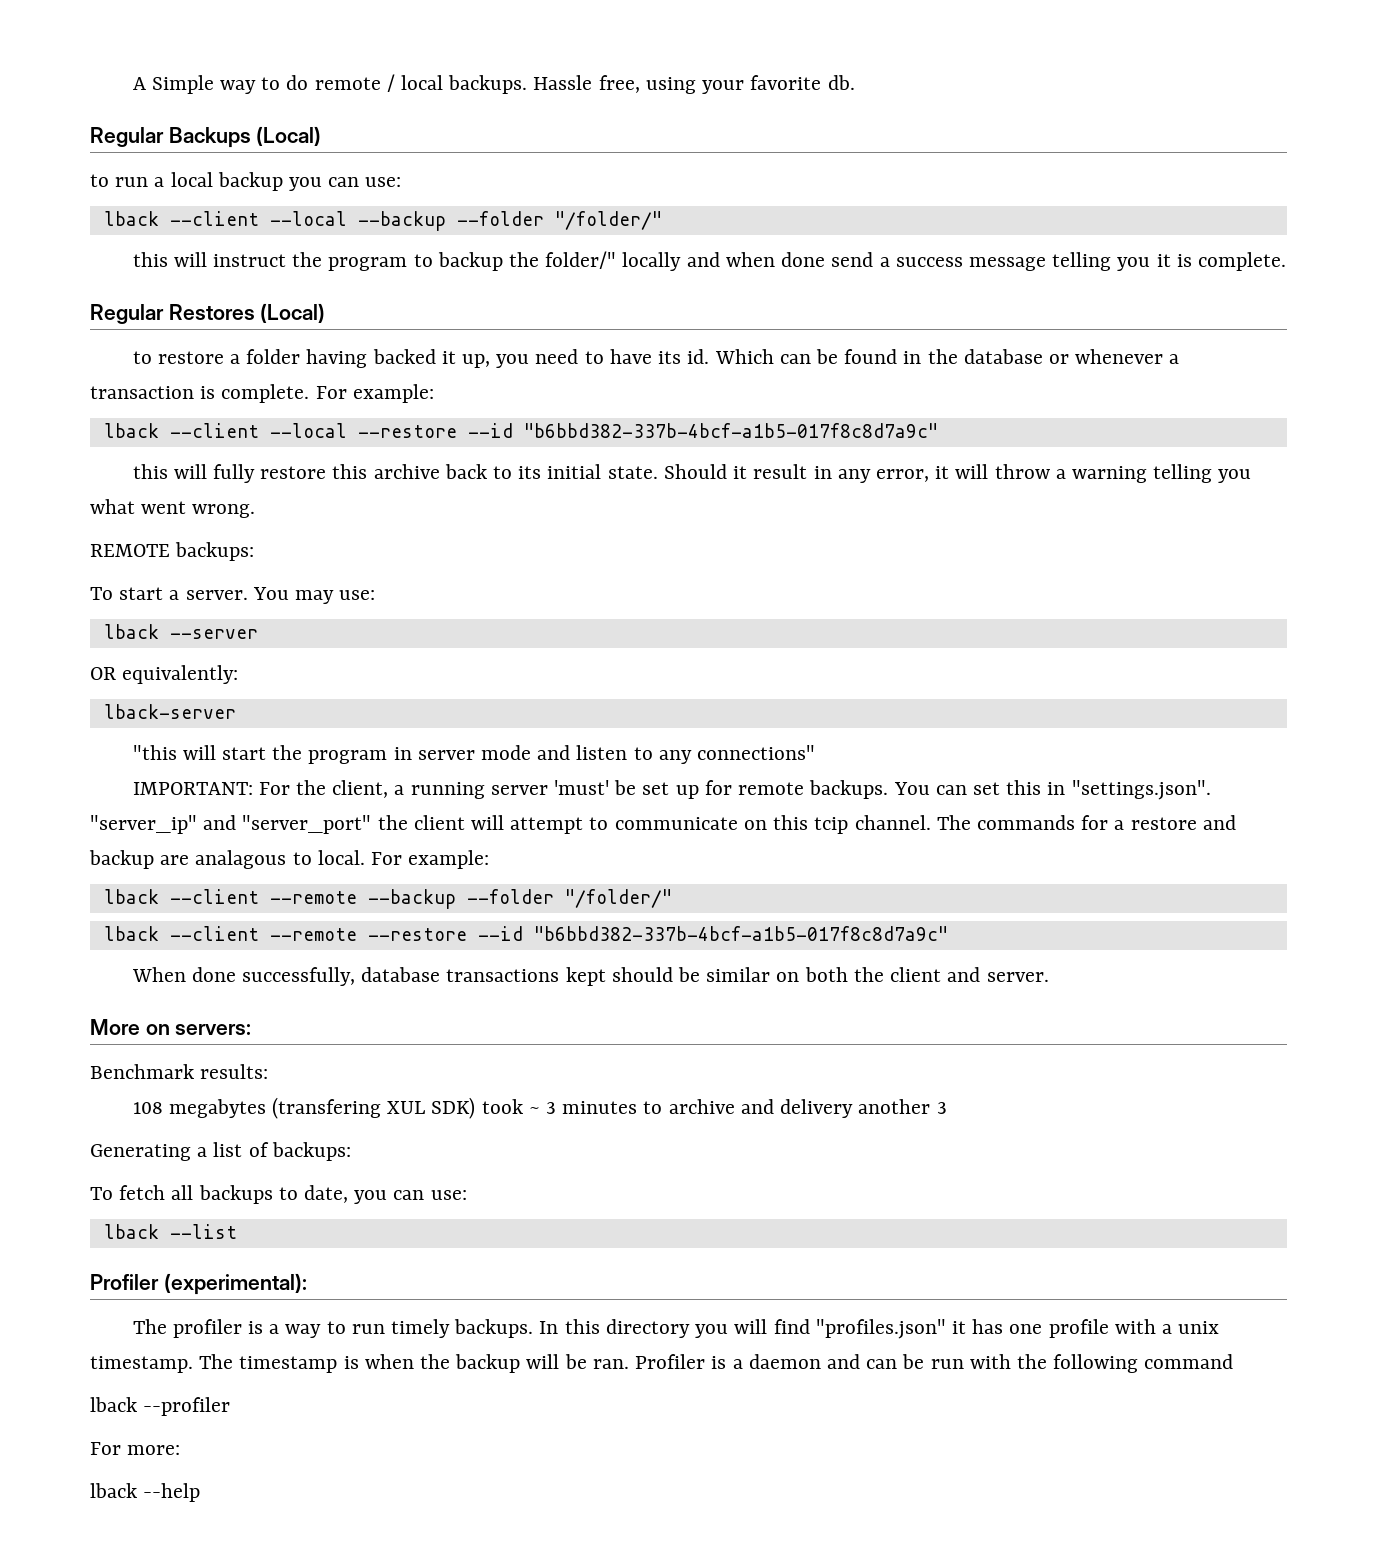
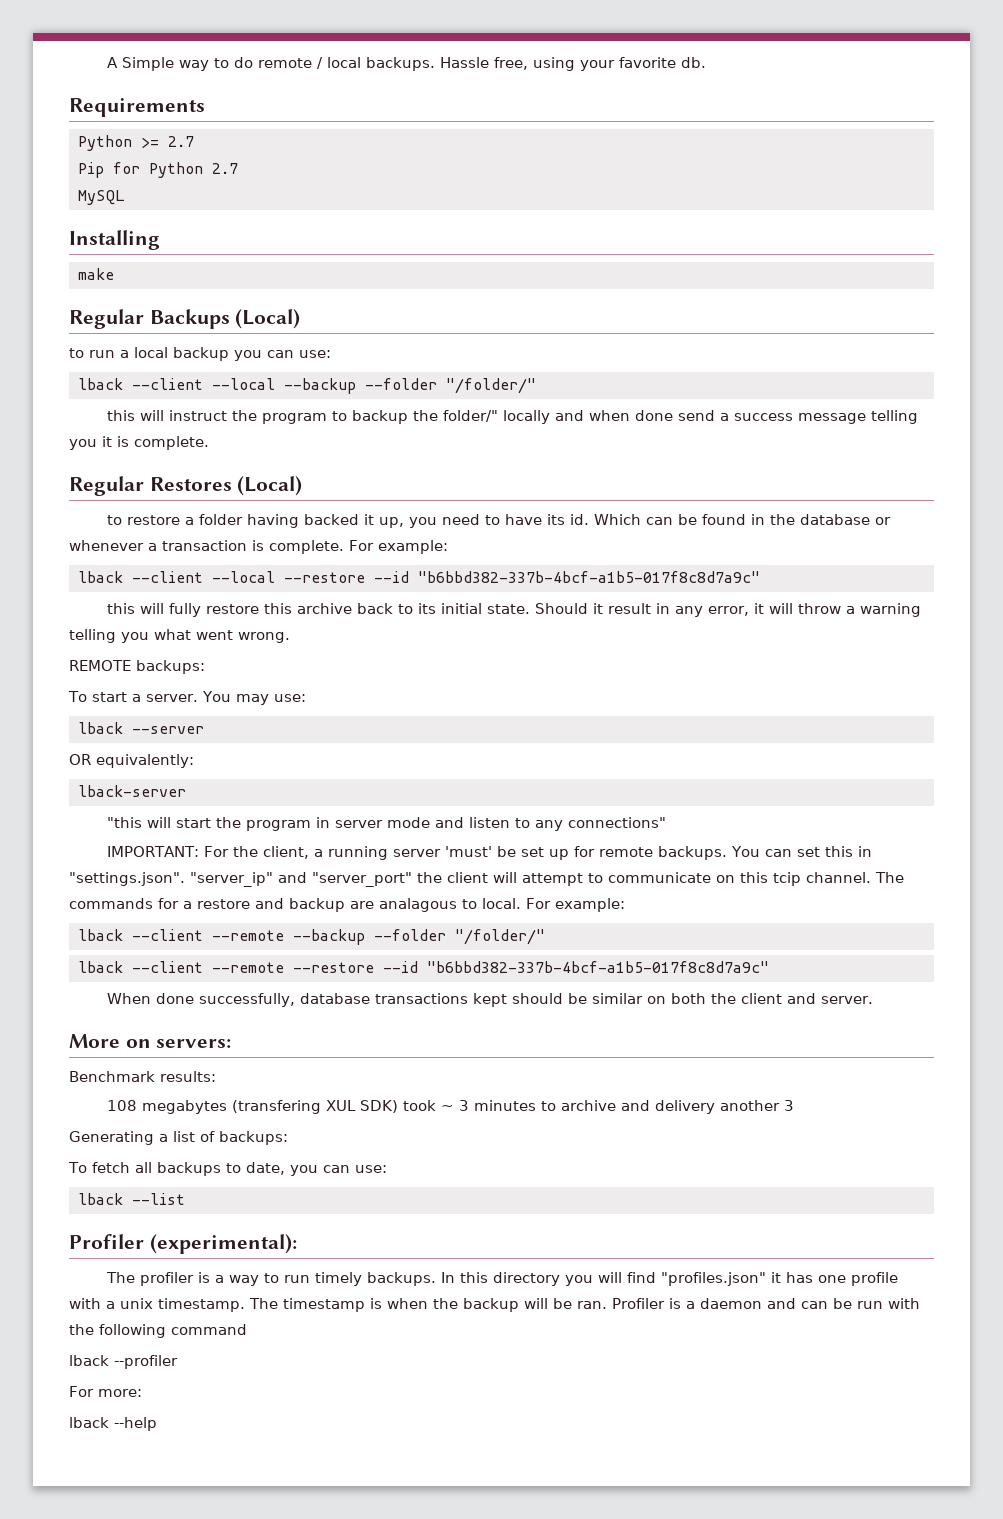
+ Requirements
+ Python >= 2.7
+ Pip for Python 2.7
+ MySQL
+ Installing
+ make

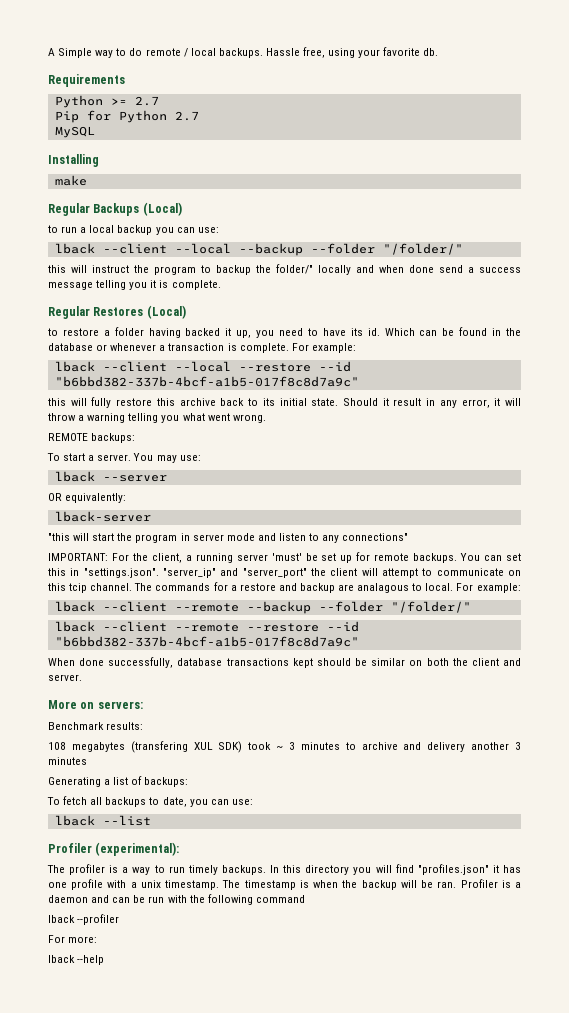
- 108 megabytes (transfering XUL SDK) took ~ 3 minutes to archive and delivery another 3
+ 108 megabytes (transfering XUL SDK) took ~ 3 minutes to archive and delivery another 3 minutes

